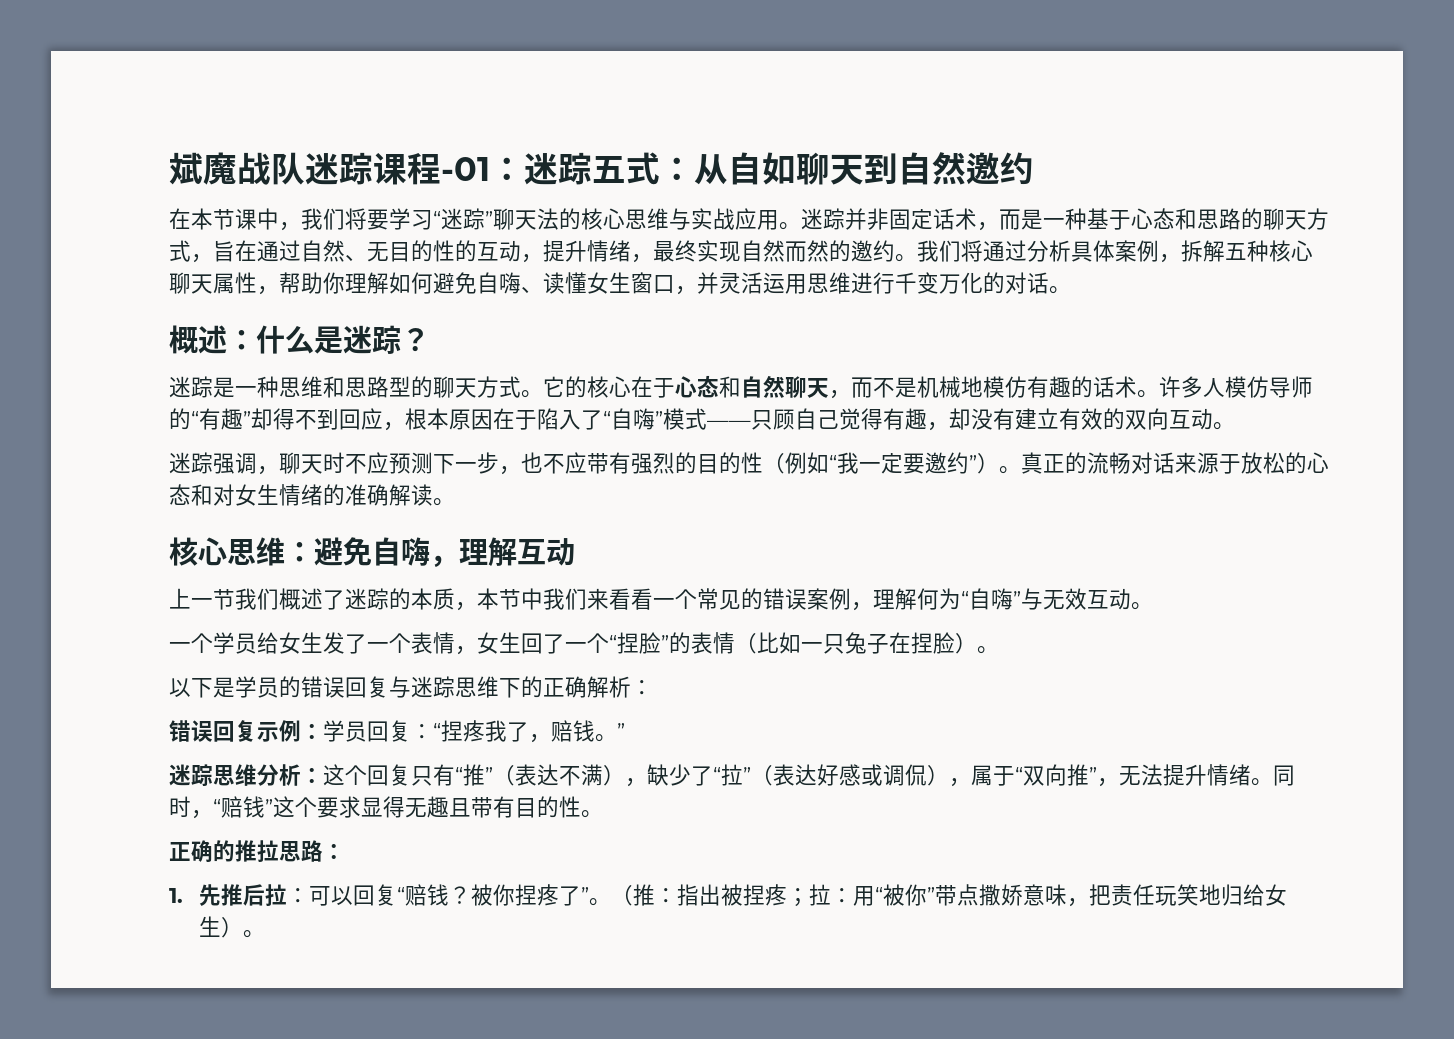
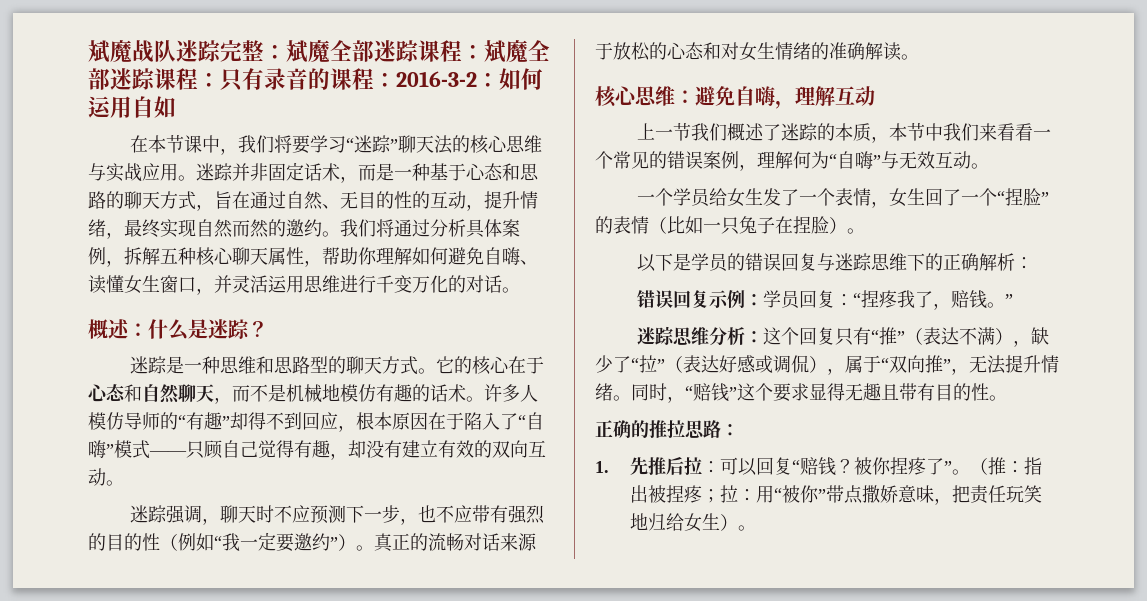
- 斌魔战队迷踪课程-01：迷踪五式：从自如聊天到自然邀约
+ 斌魔战队迷踪完整：斌魔全部迷踪课程：斌魔全部迷踪课程：只有录音的课程：2016-3-2：如何运用自如

